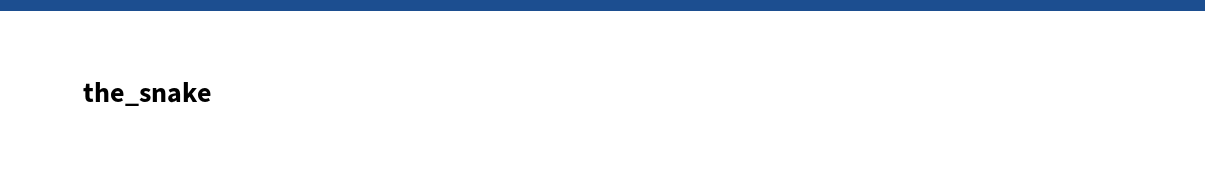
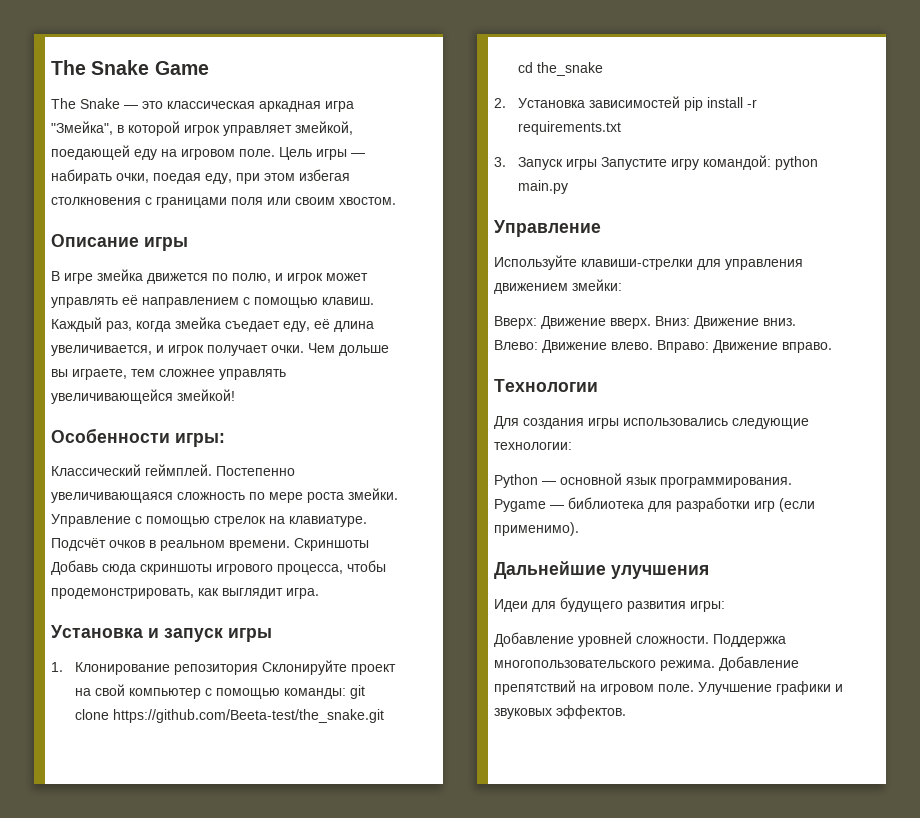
- the_snake
+ The Snake Game
+ The Snake — это классическая аркадная игра "Змейка", в которой игрок управляет змейкой, поедающей еду на игровом поле. Цель игры — набирать очки, поедая еду, при этом избегая столкновения с границами поля или своим хвостом.
+ Описание игры
+ В игре змейка движется по полю, и игрок может управлять её направлением с помощью клавиш. Каждый раз, когда змейка съедает еду, её длина увеличивается, и игрок получает очки. Чем дольше вы играете, тем сложнее управлять увеличивающейся змейкой!
+ Особенности игры:
+ Классический геймплей. Постепенно увеличивающаяся сложность по мере роста змейки. Управление с помощью стрелок на клавиатуре. Подсчёт очков в реальном времени. Скриншоты Добавь сюда скриншоты игрового процесса, чтобы продемонстрировать, как выглядит игра.
+ Установка и запуск игры
+ 1. Клонирование репозитория Склонируйте проект на свой компьютер с помощью команды: git clone https://github.com/Beeta-test/the_snake.git cd the_snake
+ 2. Установка зависимостей pip install -r requirements.txt
+ 3. Запуск игры Запустите игру командой: python main.py
+ Управление
+ Используйте клавиши-стрелки для управления движением змейки:
+ Вверх: Движение вверх. Вниз: Движение вниз. Влево: Движение влево. Вправо: Движение вправо.
+ Технологии
+ Для создания игры использовались следующие технологии:
+ Python — основной язык программирования. Pygame — библиотека для разработки игр (если применимо).
+ Дальнейшие улучшения
+ Идеи для будущего развития игры:
+ Добавление уровней сложности. Поддержка многопользовательского режима. Добавление препятствий на игровом поле. Улучшение графики и звуковых эффектов.

